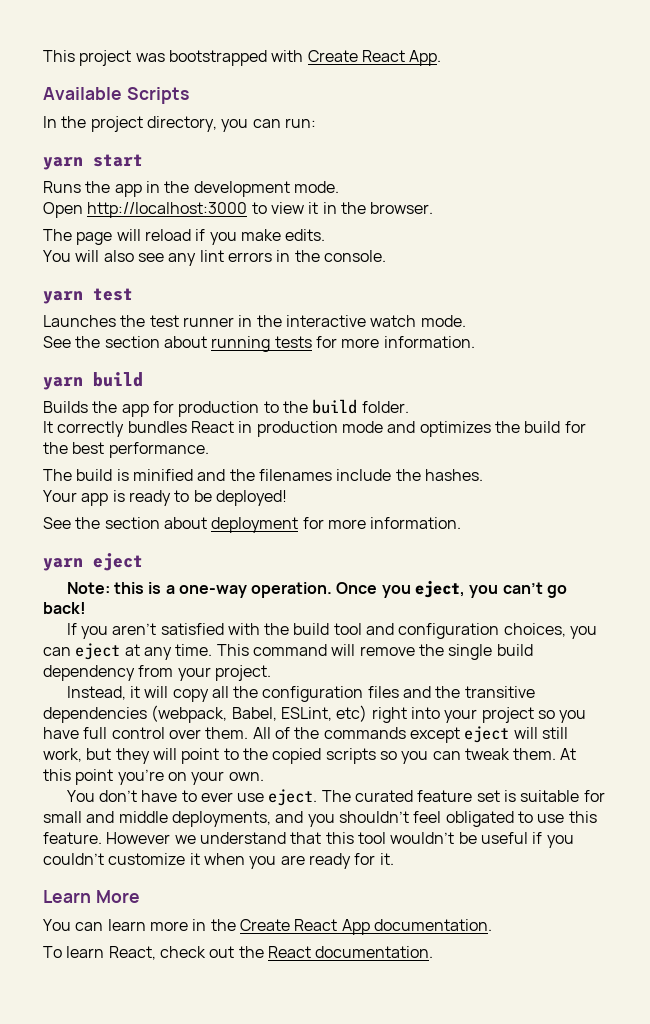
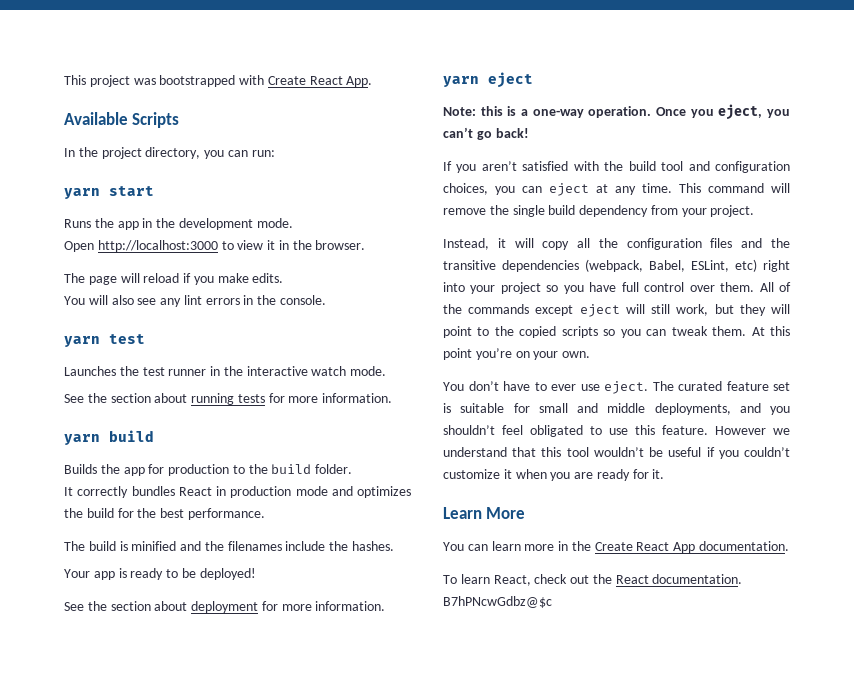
+ B7hPNcwGdbz@$c

